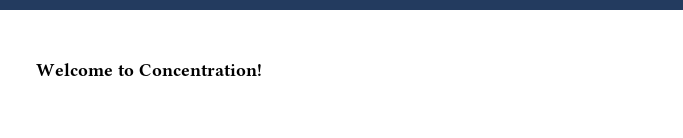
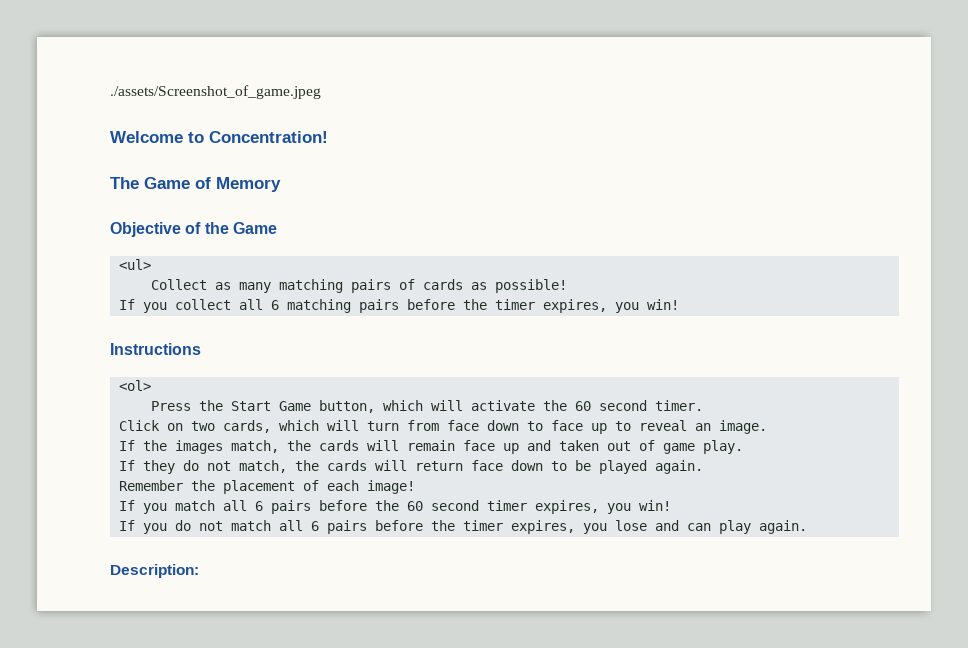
+ ./assets/Screenshot_of_game.jpeg
+ The Game of Memory
+ Objective of the Game
+ <ul>
+ Collect as many matching pairs of cards as possible!
+ If you collect all 6 matching pairs before the timer expires, you win!
+ Instructions
+ <ol>
+ Press the Start Game button, which will activate the 60 second timer.
+ Click on two cards, which will turn from face down to face up to reveal an image.
+ If the images match, the cards will remain face up and taken out of game play.
+ If they do not match, the cards will return face down to be played again.
+ Remember the placement of each image!
+ If you match all 6 pairs before the 60 second timer expires, you win!
+ If you do not match all 6 pairs before the timer expires, you lose and can play again.
+ Description:

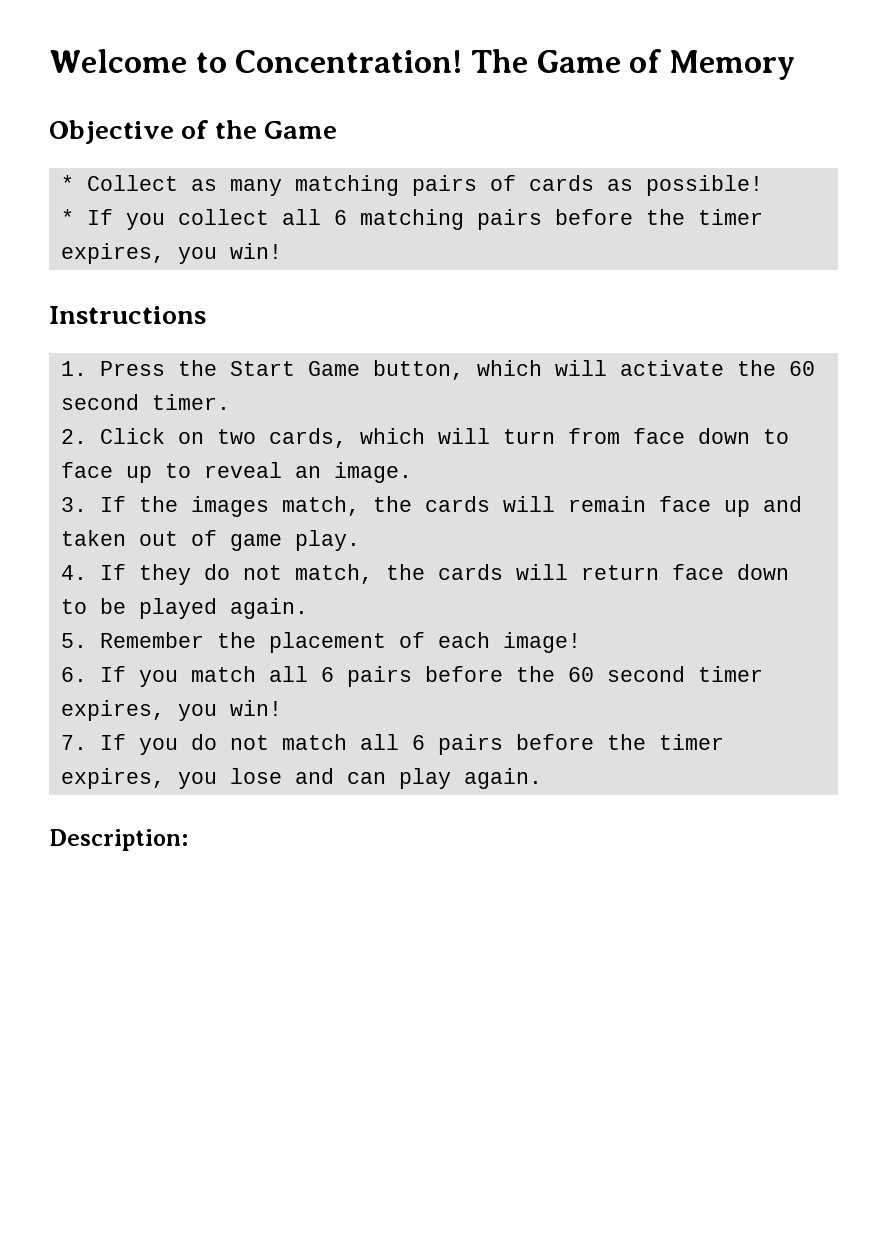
- ./assets/Screenshot_of_game.jpeg
- Welcome to Concentration!
- The Game of Memory
+ Welcome to Concentration! The Game of Memory
- <ul>
- Collect as many matching pairs of cards as possible!
+ * Collect as many matching pairs of cards as possible!
- If you collect all 6 matching pairs before the timer expires, you win!
+ * If you collect all 6 matching pairs before the timer expires, you win!
- <ol>
- Press the Start Game button, which will activate the 60 second timer.
+ 1. Press the Start Game button, which will activate the 60 second timer.
- Click on two cards, which will turn from face down to face up to reveal an image.
+ 2. Click on two cards, which will turn from face down to face up to reveal an image.
- If the images match, the cards will remain face up and taken out of game play.
+ 3. If the images match, the cards will remain face up and taken out of game play.
- If they do not match, the cards will return face down to be played again.
+ 4. If they do not match, the cards will return face down to be played again.
- Remember the placement of each image!
+ 5. Remember the placement of each image!
- If you match all 6 pairs before the 60 second timer expires, you win!
+ 6. If you match all 6 pairs before the 60 second timer expires, you win!
- If you do not match all 6 pairs before the timer expires, you lose and can play again.
+ 7. If you do not match all 6 pairs before the timer expires, you lose and can play again.

